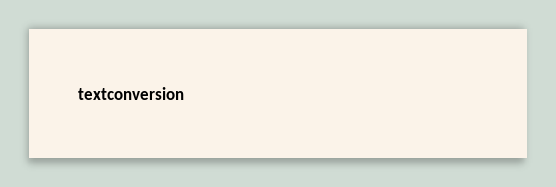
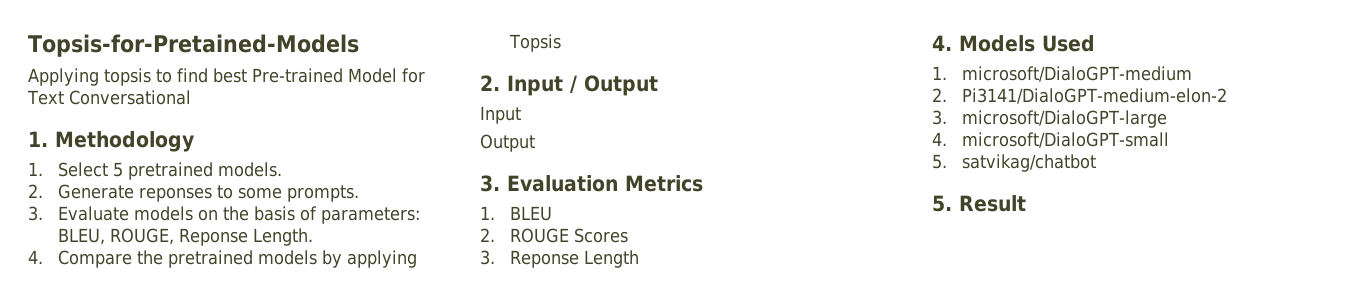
- textconversion
+ Topsis-for-Pretained-Models
+ Applying topsis to find best Pre-trained Model for Text Conversational
+ 1. Methodology
+ 1. Select 5 pretrained models.
+ 2. Generate reponses to some prompts.
+ 3. Evaluate models on the basis of parameters: BLEU, ROUGE, Reponse Length.
+ 4. Compare the pretrained models by applying Topsis
+ 2. Input / Output
+ Input
+ Output
+ 3. Evaluation Metrics
+ 1. BLEU
+ 2. ROUGE Scores
+ 3. Reponse Length
+ 4. Models Used
+ 1. microsoft/DialoGPT-medium
+ 2. Pi3141/DialoGPT-medium-elon-2
+ 3. microsoft/DialoGPT-large
+ 4. microsoft/DialoGPT-small
+ 5. satvikag/chatbot
+ 5. Result

